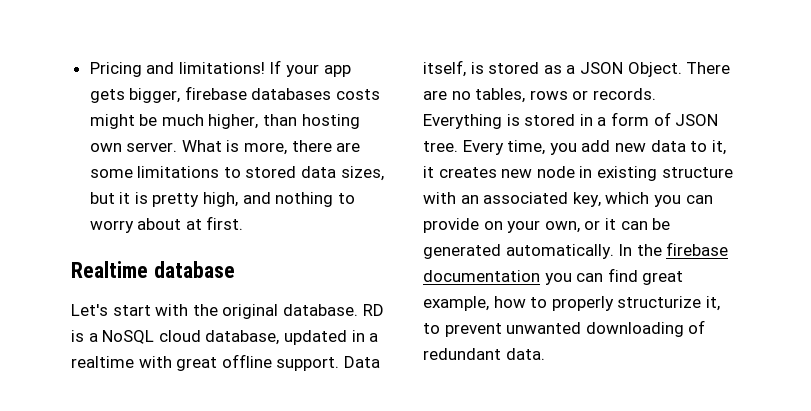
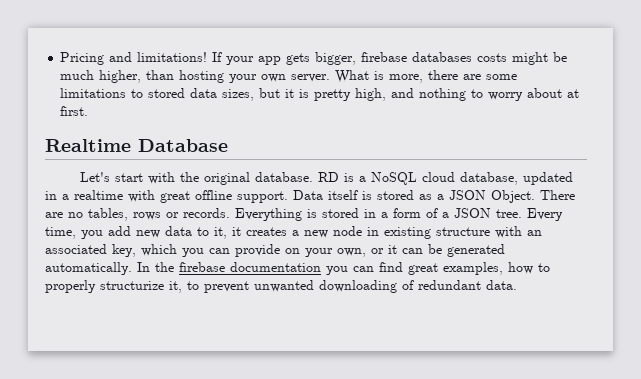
- If your app gets bigger, firebase databases costs might be much higher, than hosting own server.
+ If your app gets bigger, firebase databases costs might be much higher, than hosting your own server.
- Realtime database
+ Realtime Database
- Data itself, is stored as a JSON Object.
+ Data itself is stored as a JSON Object.
- Everything is stored in a form of JSON tree.
+ Everything is stored in a form of a JSON tree.
- Every time, you add new data to it, it creates new node in existing structure with an associated key, which you can provide on your own, or it can be generated automatically.
+ Every time, you add new data to it, it creates a new node in existing structure with an associated key, which you can provide on your own, or it can be generated automatically.
- In the firebase documentation you can find great example, how to properly structurize it, to prevent unwanted downloading of redundant data.
+ In the firebase documentation you can find great examples, how to properly structurize it, to prevent unwanted downloading of redundant data.

